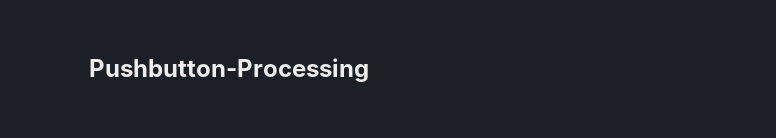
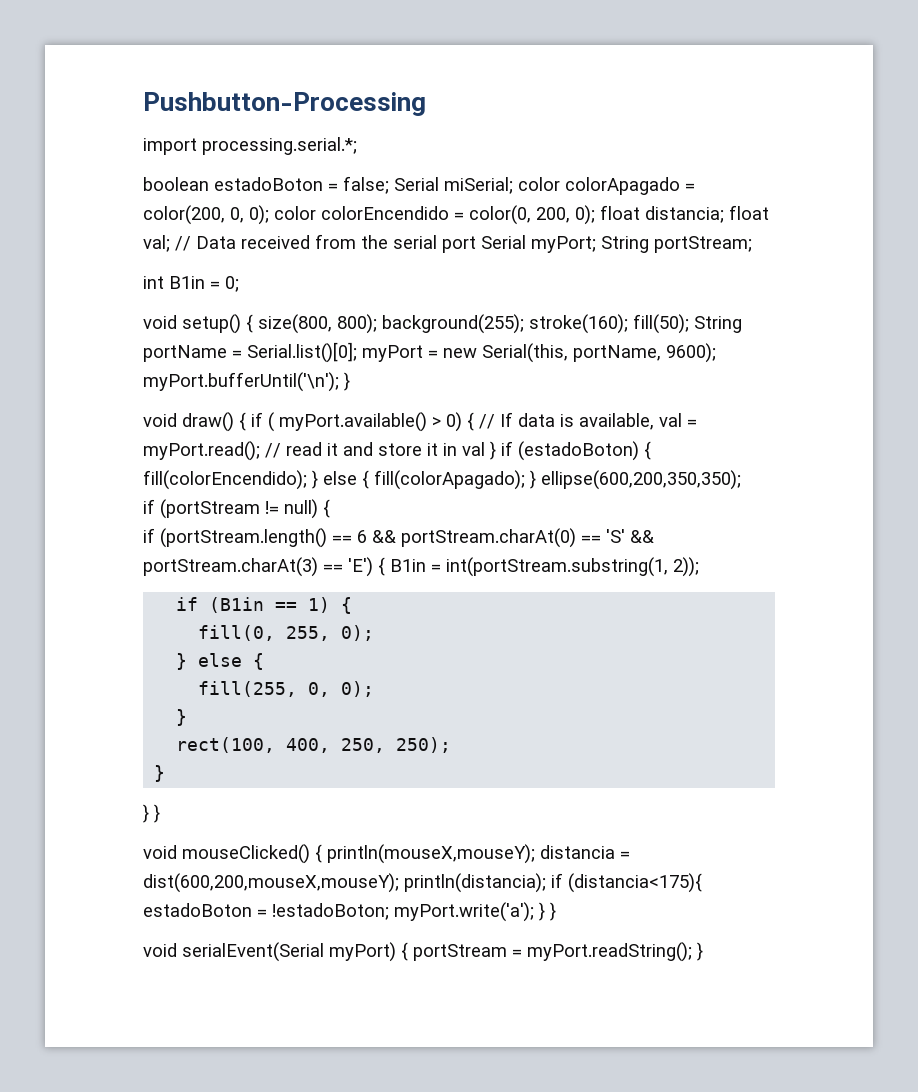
+ import processing.serial.*;
+ boolean estadoBoton = false; Serial miSerial; color colorApagado = color(200, 0, 0); color colorEncendido = color(0, 200, 0); float distancia; float val; // Data received from the serial port Serial myPort; String portStream;
+ int B1in = 0;
+ void setup() { size(800, 800); background(255); stroke(160); fill(50); String portName = Serial.list()[0]; myPort = new Serial(this, portName, 9600); myPort.bufferUntil('\n'); }
+ void draw() { if ( myPort.available() > 0) { // If data is available, val = myPort.read(); // read it and store it in val } if (estadoBoton) { fill(colorEncendido); } else { fill(colorApagado); } ellipse(600,200,350,350);
+ if (portStream != null) {
+ if (portStream.length() == 6 && portStream.charAt(0) == 'S' && portStream.charAt(3) == 'E') { B1in = int(portStream.substring(1, 2));
+ if (B1in == 1) {
+ fill(0, 255, 0);
+ } else {
+ fill(255, 0, 0);
+ }
+ rect(100, 400, 250, 250);
+ }
+ } }
+ void mouseClicked() { println(mouseX,mouseY); distancia = dist(600,200,mouseX,mouseY); println(distancia); if (distancia<175){ estadoBoton = !estadoBoton; myPort.write('a'); } }
+ void serialEvent(Serial myPort) { portStream = myPort.readString(); }

